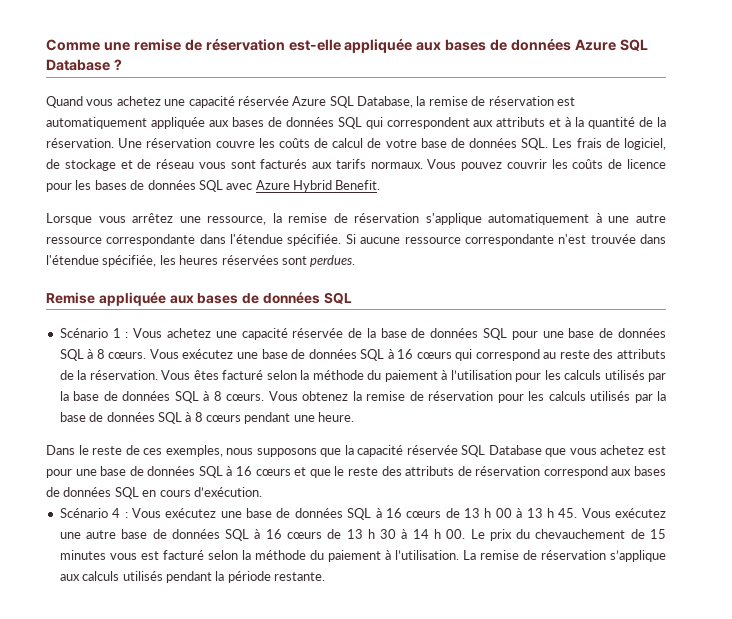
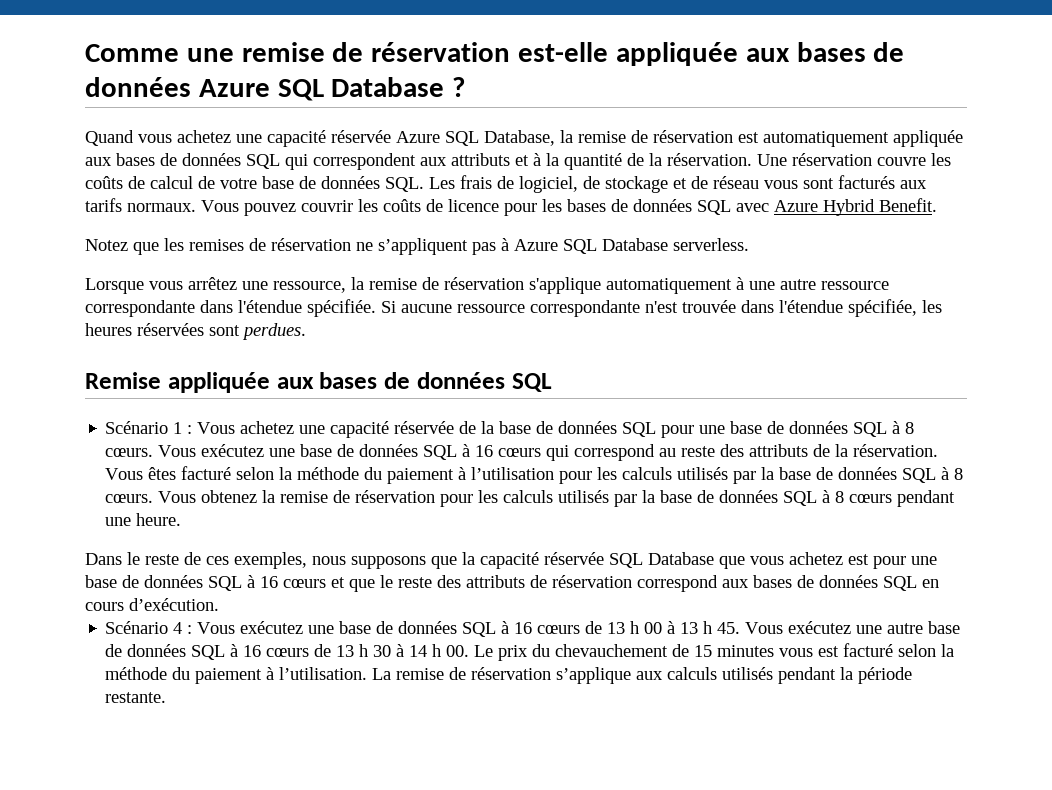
+ Notez que les remises de réservation ne s’appliquent pas à Azure SQL Database serverless.

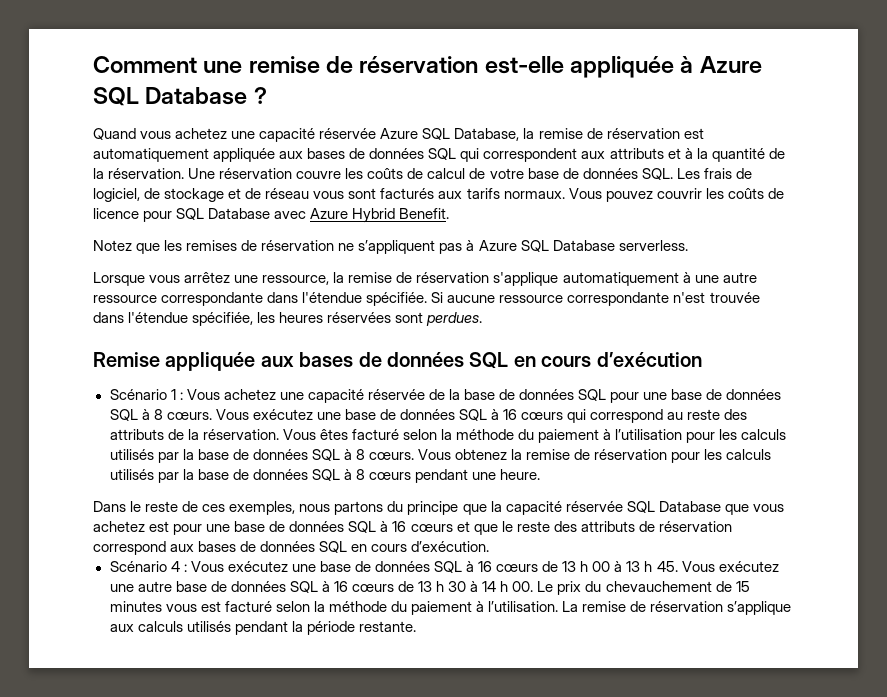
- Comme une remise de réservation est-elle appliquée aux bases de données Azure SQL Database ?
+ Comment une remise de réservation est-elle appliquée à Azure SQL Database ?
- Vous pouvez couvrir les coûts de licence pour les bases de données SQL avec Azure Hybrid Benefit.
+ Vous pouvez couvrir les coûts de licence pour SQL Database avec Azure Hybrid Benefit.
- Remise appliquée aux bases de données SQL
+ Remise appliquée aux bases de données SQL en cours d’exécution
- Dans le reste de ces exemples, nous supposons que la capacité réservée SQL Database que vous achetez est pour une base de données SQL à 16 cœurs et que le reste des attributs de réservation correspond aux bases de données SQL en cours d’exécution.
+ Dans le reste de ces exemples, nous partons du principe que la capacité réservée SQL Database que vous achetez est pour une base de données SQL à 16 cœurs et que le reste des attributs de réservation correspond aux bases de données SQL en cours d’exécution.

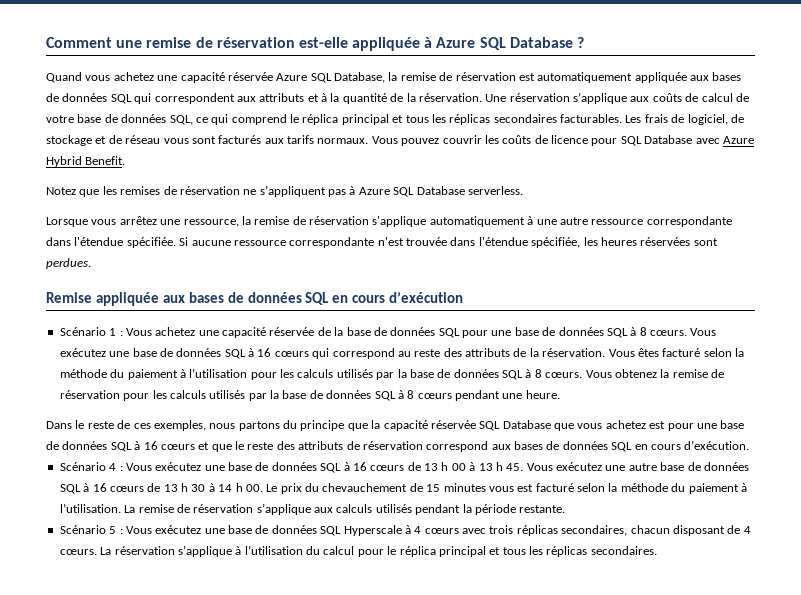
- Une réservation couvre les coûts de calcul de votre base de données SQL. Les frais de logiciel, de stockage et de réseau vous sont facturés aux tarifs normaux.
+ Une réservation s’applique aux coûts de calcul de votre base de données SQL, ce qui comprend le réplica principal et tous les réplicas secondaires facturables. Les frais de logiciel, de stockage et de réseau vous sont facturés aux tarifs normaux.
+ Scénario 5 : Vous exécutez une base de données SQL Hyperscale à 4 cœurs avec trois réplicas secondaires, chacun disposant de 4 cœurs. La réservation s’applique à l’utilisation du calcul pour le réplica principal et tous les réplicas secondaires.

